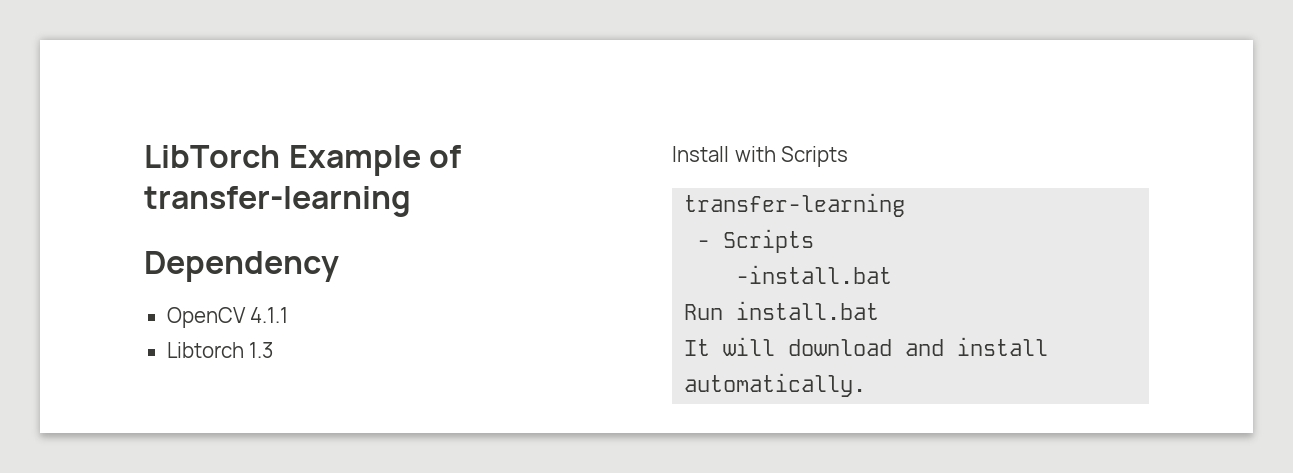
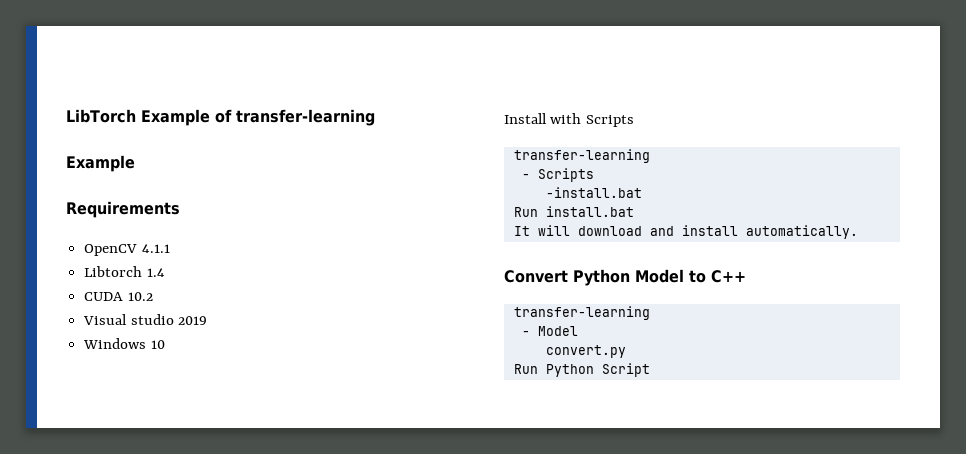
  LibTorch Example of transfer-learning
- Dependency
+ Example
+ Requirements
- Libtorch 1.3
+ Libtorch 1.4
+ CUDA 10.2
+ Visual studio 2019
+ Windows 10
+ Convert Python Model to C++
+ transfer-learning
+ - Model
+ convert.py
+ Run Python Script

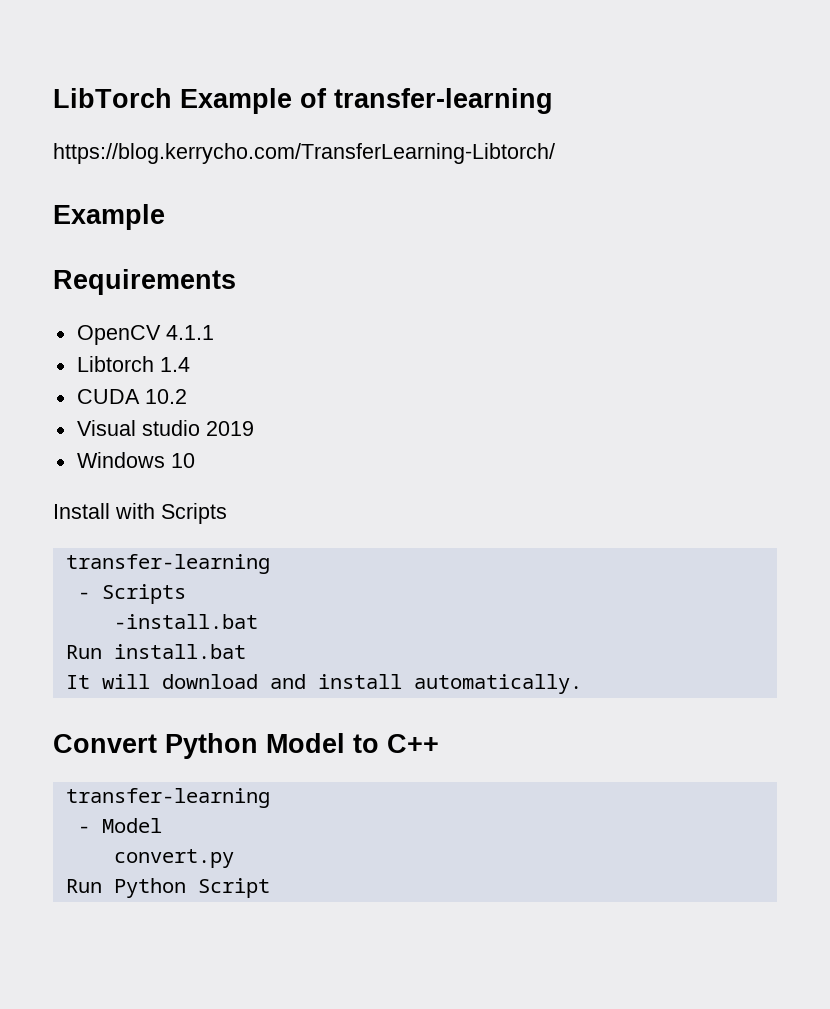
+ https://blog.kerrycho.com/TransferLearning-Libtorch/

